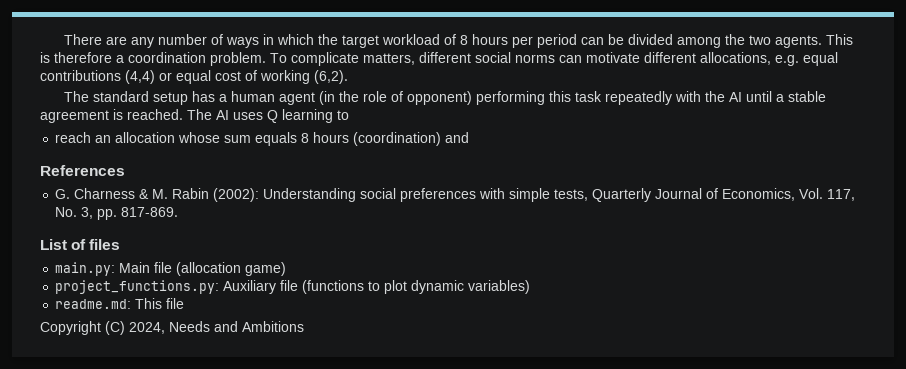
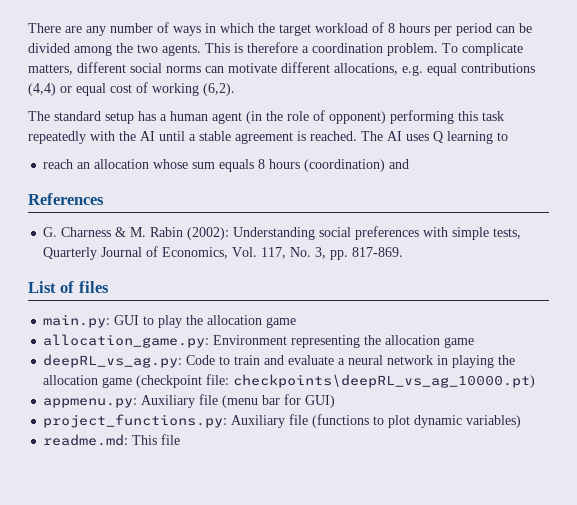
- main.py: Main file (allocation game)
+ main.py: GUI to play the allocation game
+ allocation_game.py: Environment representing the allocation game
+ deepRL_vs_ag.py: Code to train and evaluate a neural network in playing the allocation game (checkpoint file: checkpoints\deepRL_vs_ag_10000.pt)
+ appmenu.py: Auxiliary file (menu bar for GUI)
- Copyright (C) 2024, Needs and Ambitions

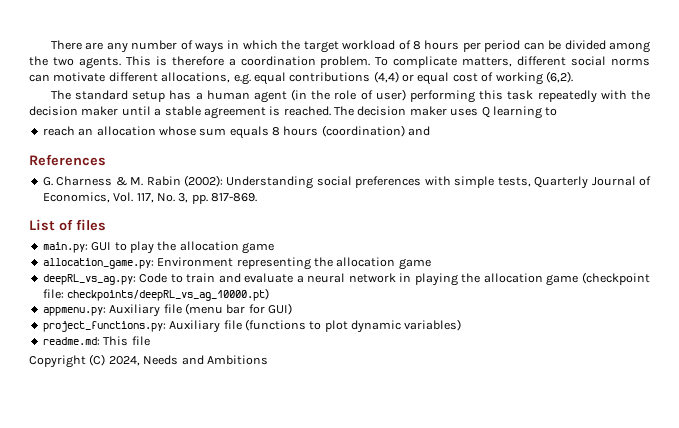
- The standard setup has a human agent (in the role of opponent) performing this task repeatedly with the AI until a stable agreement is reached.
+ The standard setup has a human agent (in the role of user) performing this task repeatedly with the decision maker until a stable agreement is reached.
- The AI uses Q learning to
+ The decision maker uses Q learning to
- deepRL_vs_ag.py: Code to train and evaluate a neural network in playing the allocation game (checkpoint file: checkpoints\deepRL_vs_ag_10000.pt)
+ deepRL_vs_ag.py: Code to train and evaluate a neural network in playing the allocation game (checkpoint file: checkpoints/deepRL_vs_ag_10000.pt)
+ Copyright (C) 2024, Needs and Ambitions

